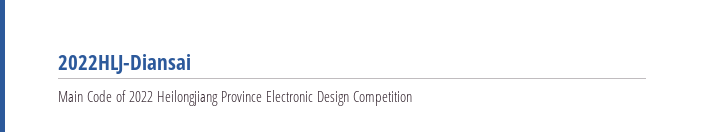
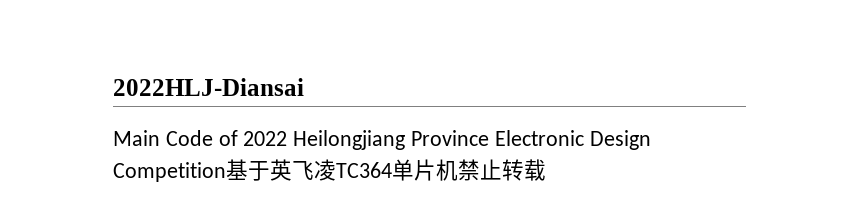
- Main Code of 2022 Heilongjiang Province Electronic Design Competition
+ Main Code of 2022 Heilongjiang Province Electronic Design Competition基于英飞凌TC364单片机禁止转载

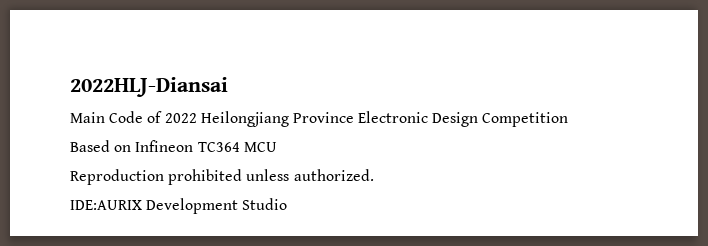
- Main Code of 2022 Heilongjiang Province Electronic Design Competition基于英飞凌TC364单片机禁止转载
+ Main Code of 2022 Heilongjiang Province Electronic Design Competition
+ Based on Infineon TC364 MCU
+ Reproduction prohibited unless authorized.
+ IDE:AURIX Development Studio

